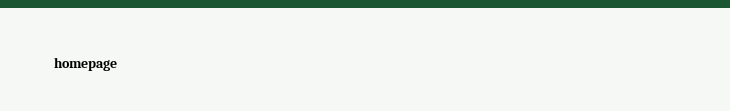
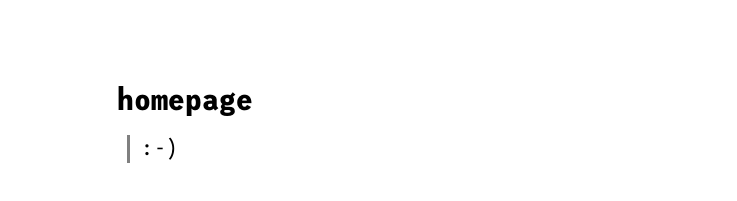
+ :-)

